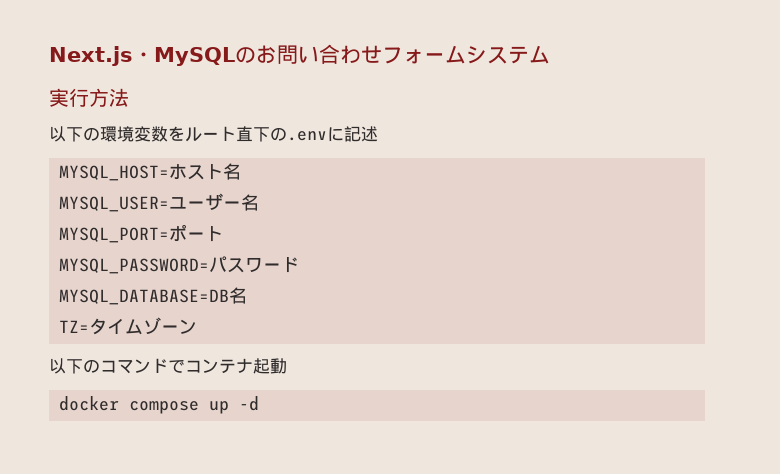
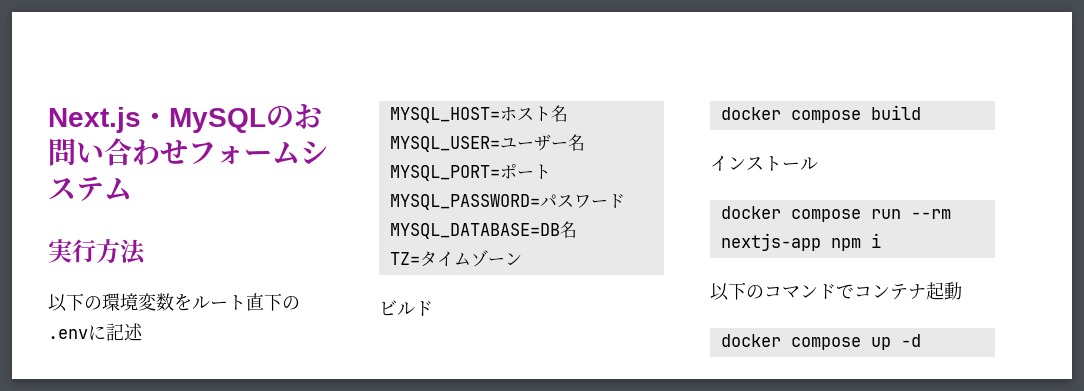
+ ビルド
+ docker compose build
+ インストール
+ docker compose run --rm nextjs-app npm i

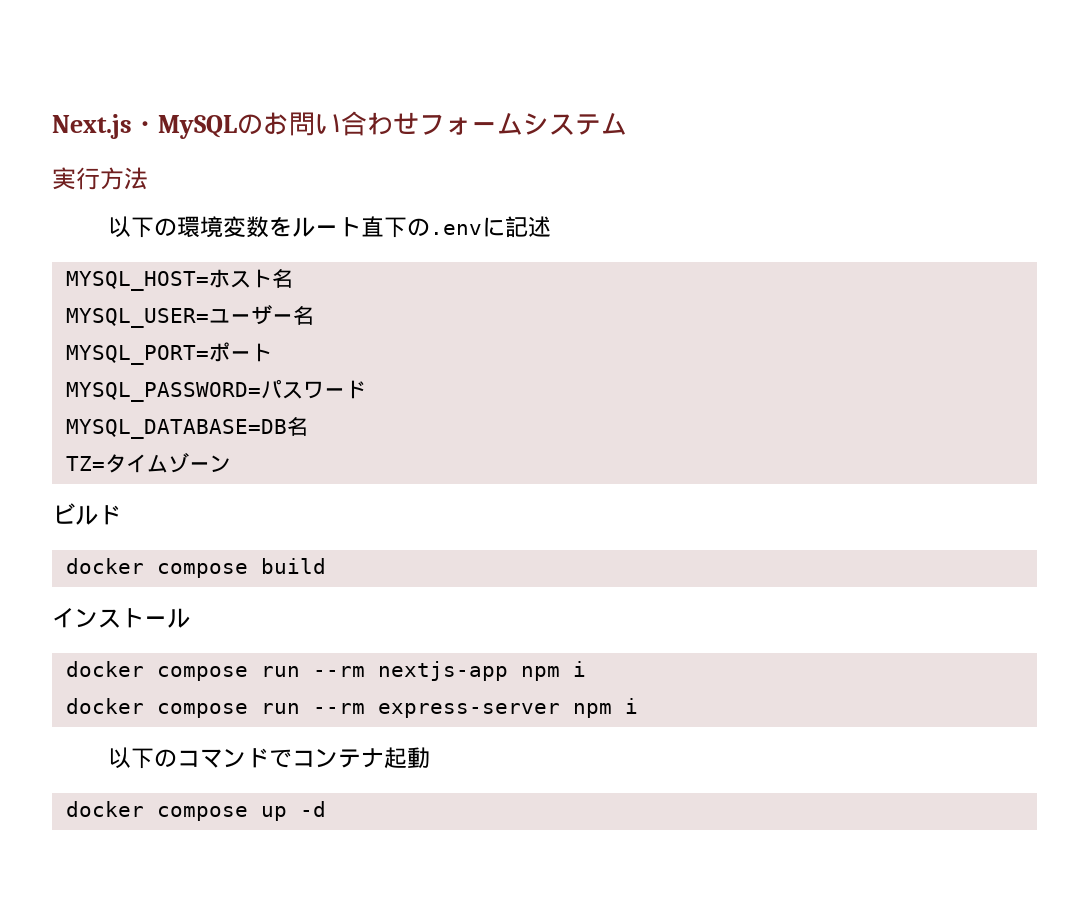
+ docker compose run --rm express-server npm i

